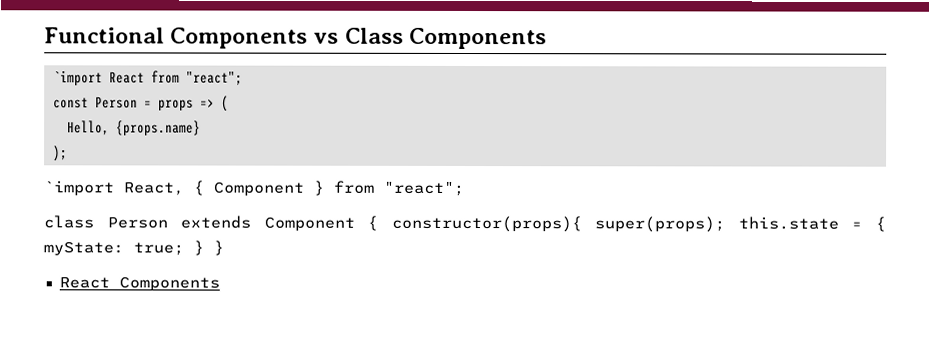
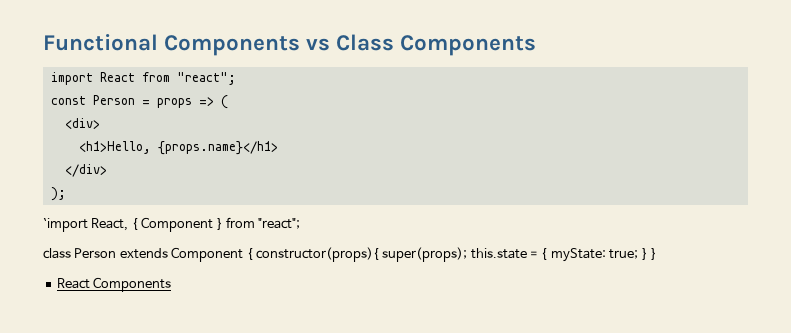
- `import React from "react";
+ import React from "react";
- Hello, {props.name}
+ <div>
+ <h1>Hello, {props.name}</h1>
+ </div>

